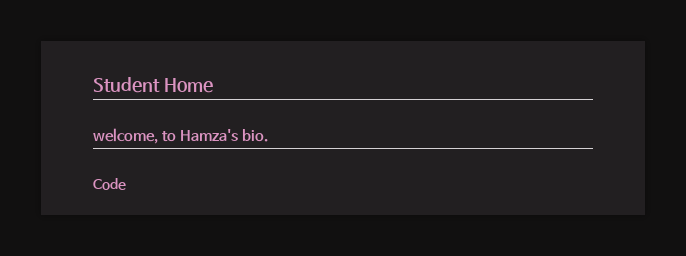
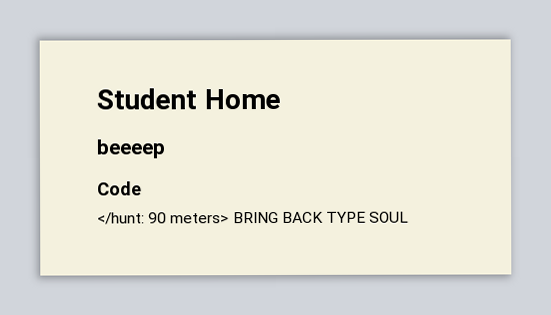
- welcome, to Hamza's bio.
+ beeeep
  Code
+ </hunt: 90 meters> BRING BACK TYPE SOUL

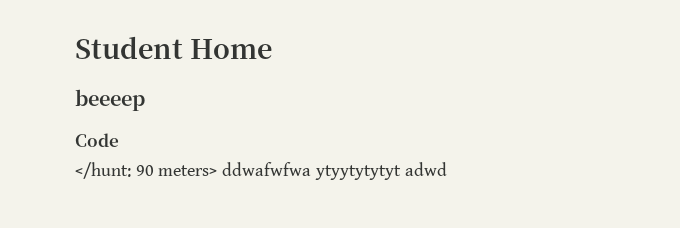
- </hunt: 90 meters> BRING BACK TYPE SOUL
+ </hunt: 90 meters> ddwafwfwa ytyytytytyt adwd

